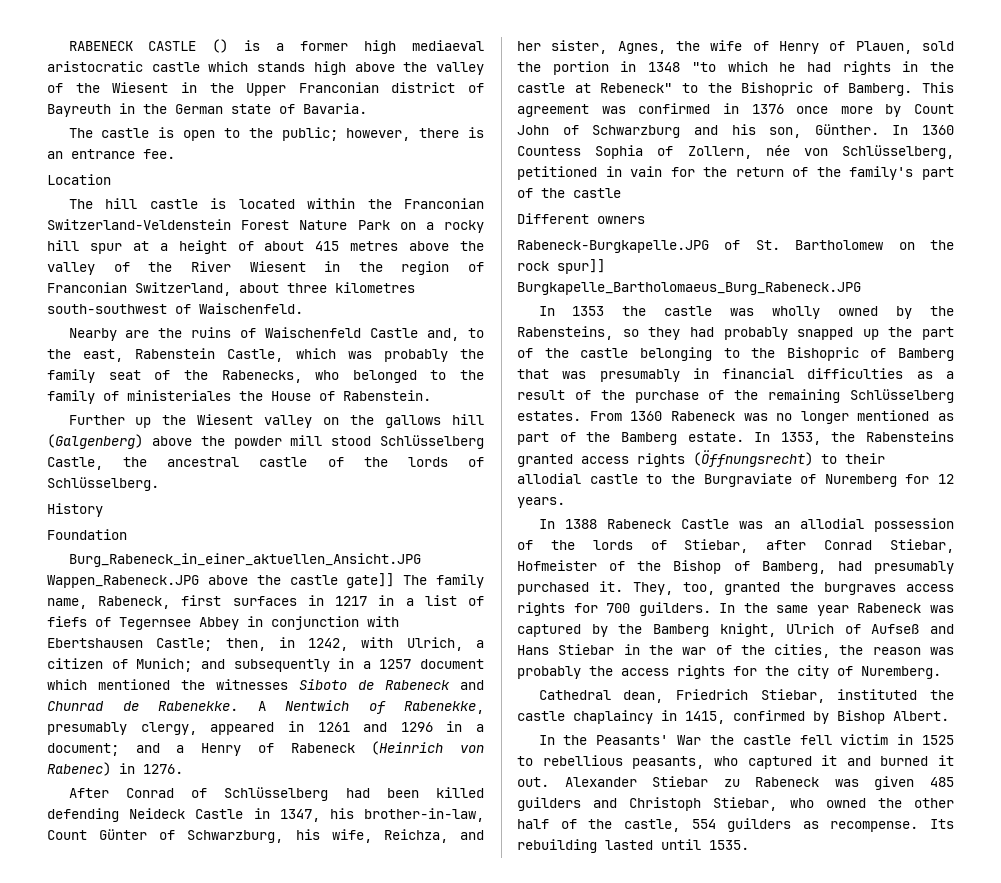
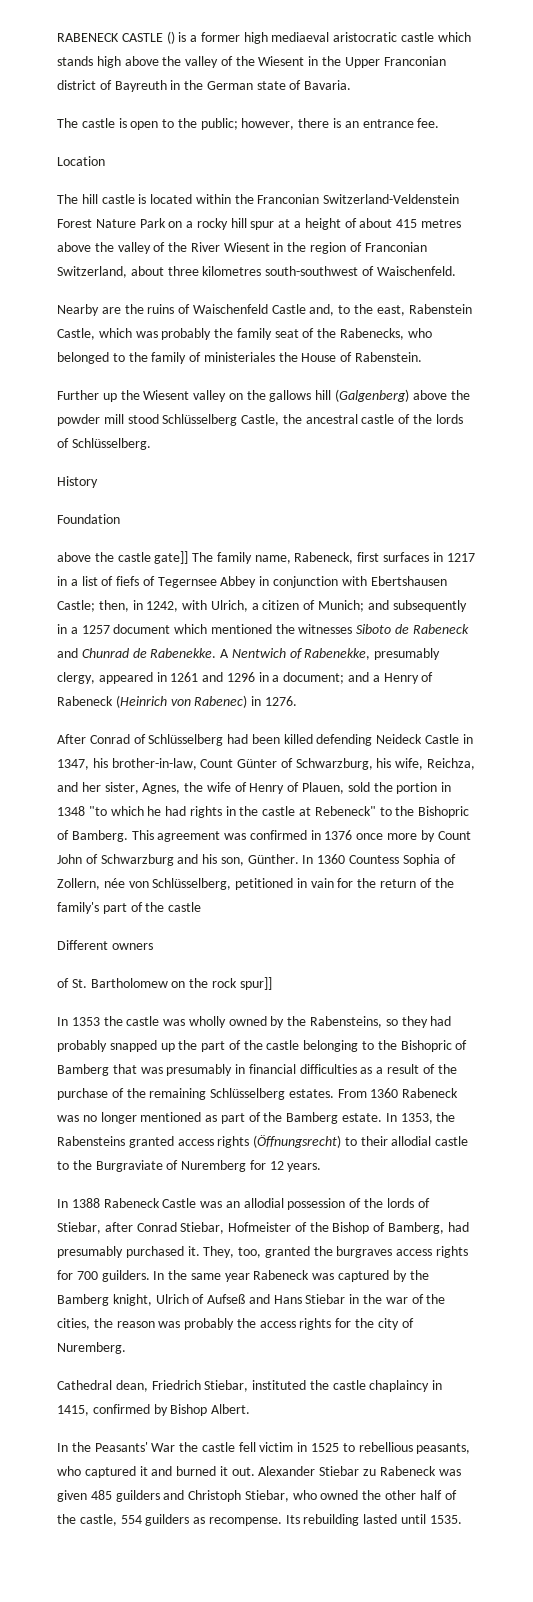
- Burg_Rabeneck_in_einer_aktuellen_Ansicht.JPG Wappen_Rabeneck.JPG above the castle gate]] The family name, Rabeneck, first surfaces in 1217 in a list of fiefs of Tegernsee Abbey in conjunction with Ebertshausen Castle; then, in 1242, with Ulrich, a citizen of Munich; and subsequently in a 1257 document which mentioned the witnesses Siboto de Rabeneck and Chunrad de Rabenekke.
+ above the castle gate]] The family name, Rabeneck, first surfaces in 1217 in a list of fiefs of Tegernsee Abbey in conjunction with Ebertshausen Castle; then, in 1242, with Ulrich, a citizen of Munich; and subsequently in a 1257 document which mentioned the witnesses Siboto de Rabeneck and Chunrad de Rabenekke.
- Rabeneck-Burgkapelle.JPG of St. Bartholomew on the rock spur]] Burgkapelle_Bartholomaeus_Burg_Rabeneck.JPG
+ of St. Bartholomew on the rock spur]]

